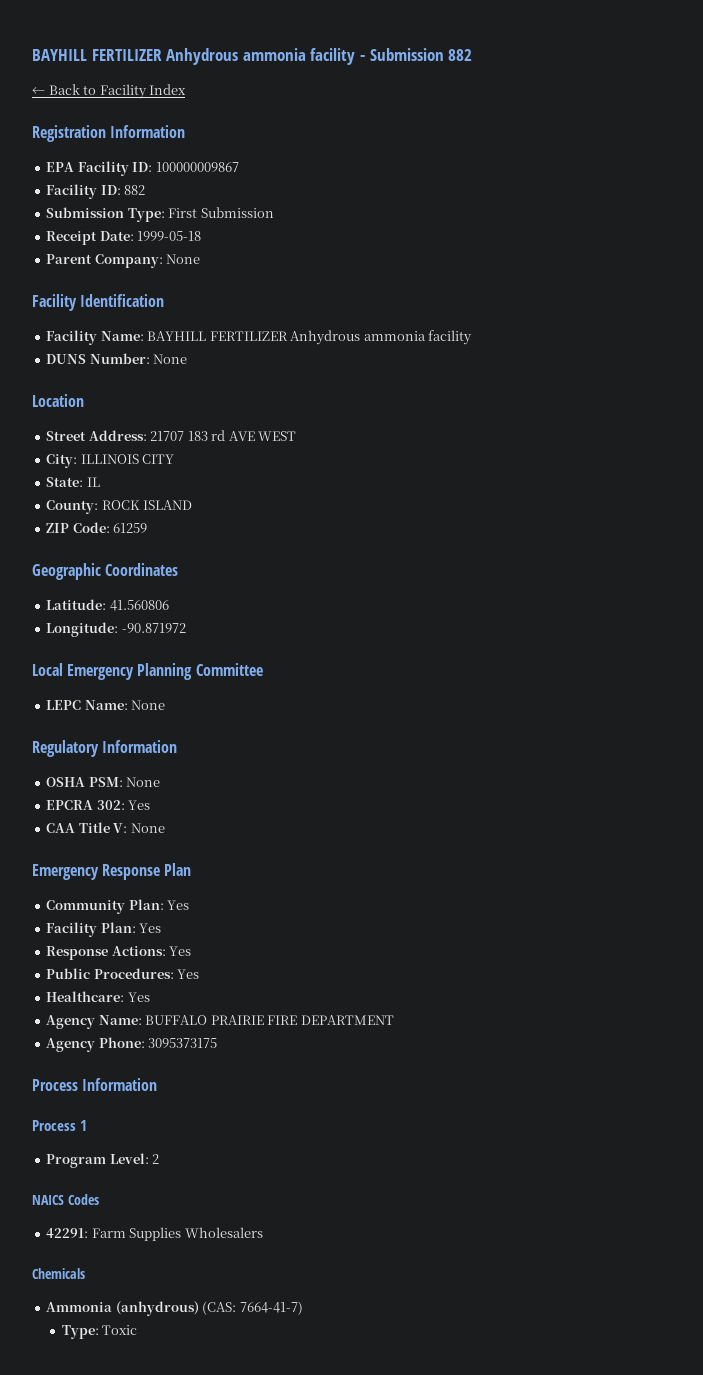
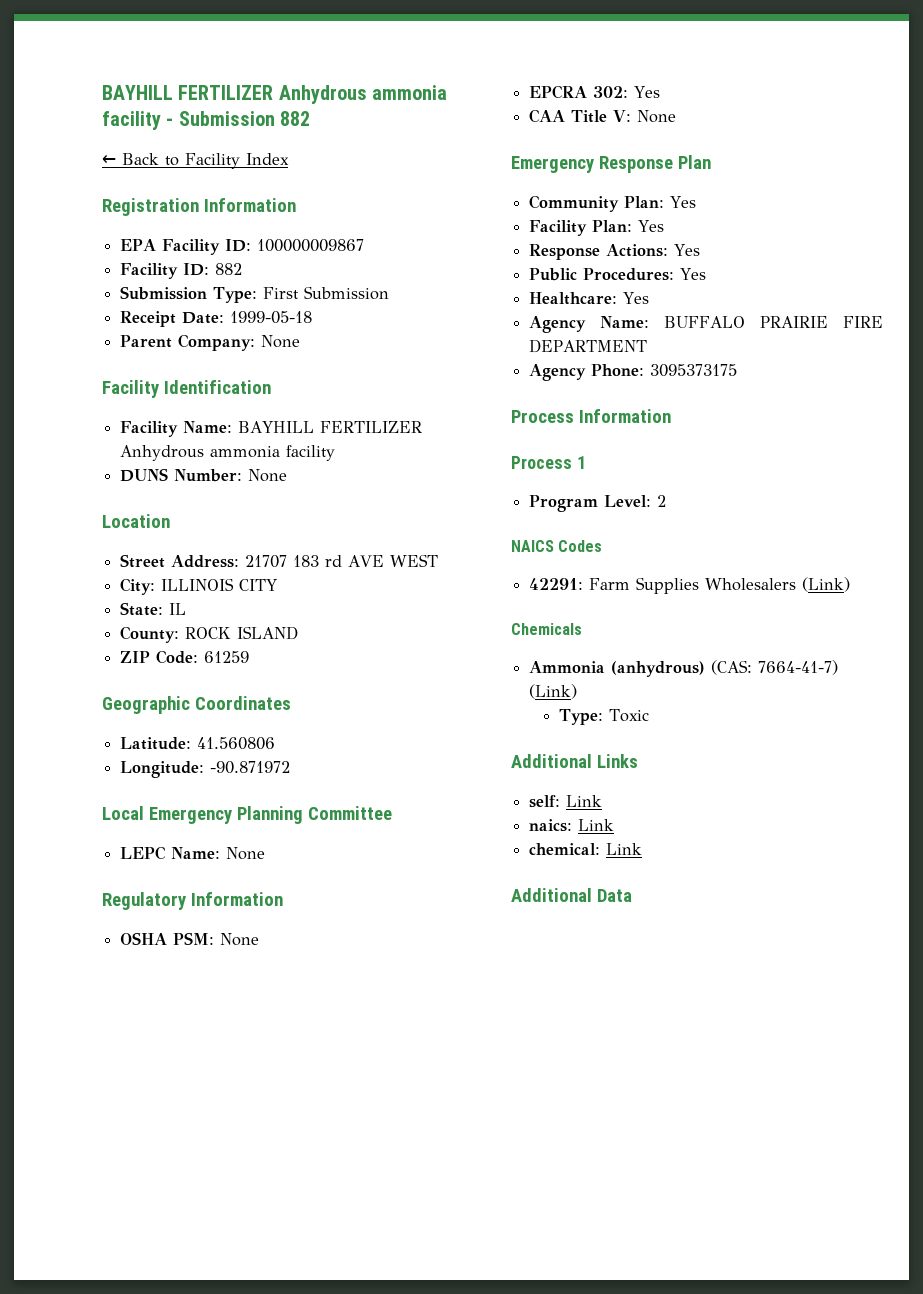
- 42291: Farm Supplies Wholesalers
+ 42291: Farm Supplies Wholesalers (Link)
- Ammonia (anhydrous) (CAS: 7664-41-7)
+ Ammonia (anhydrous) (CAS: 7664-41-7) (Link)
+ Additional Links
+ self: Link
+ naics: Link
+ chemical: Link
+ Additional Data

